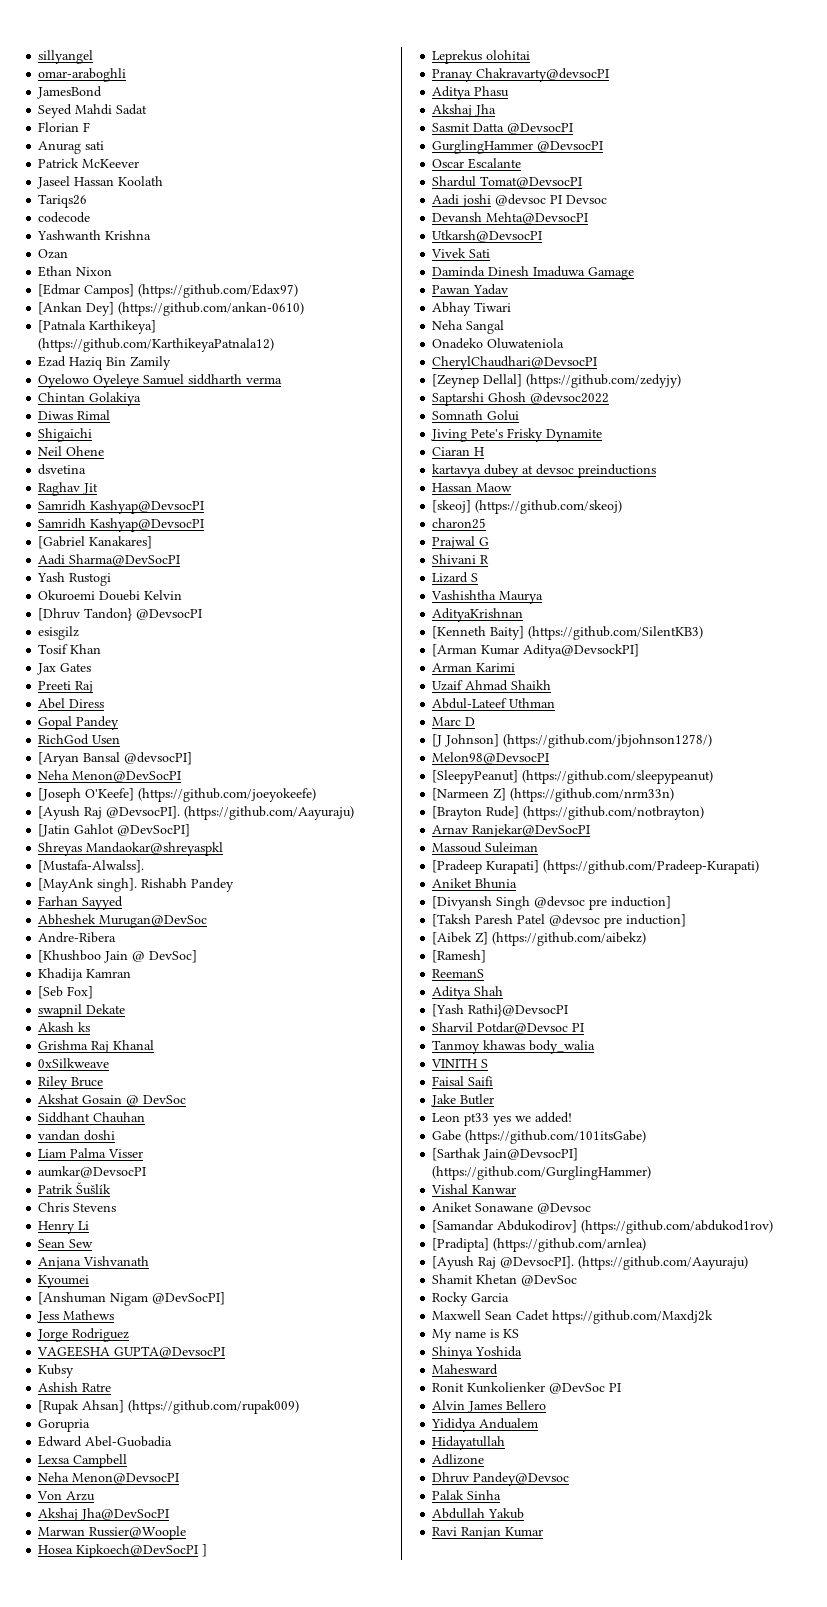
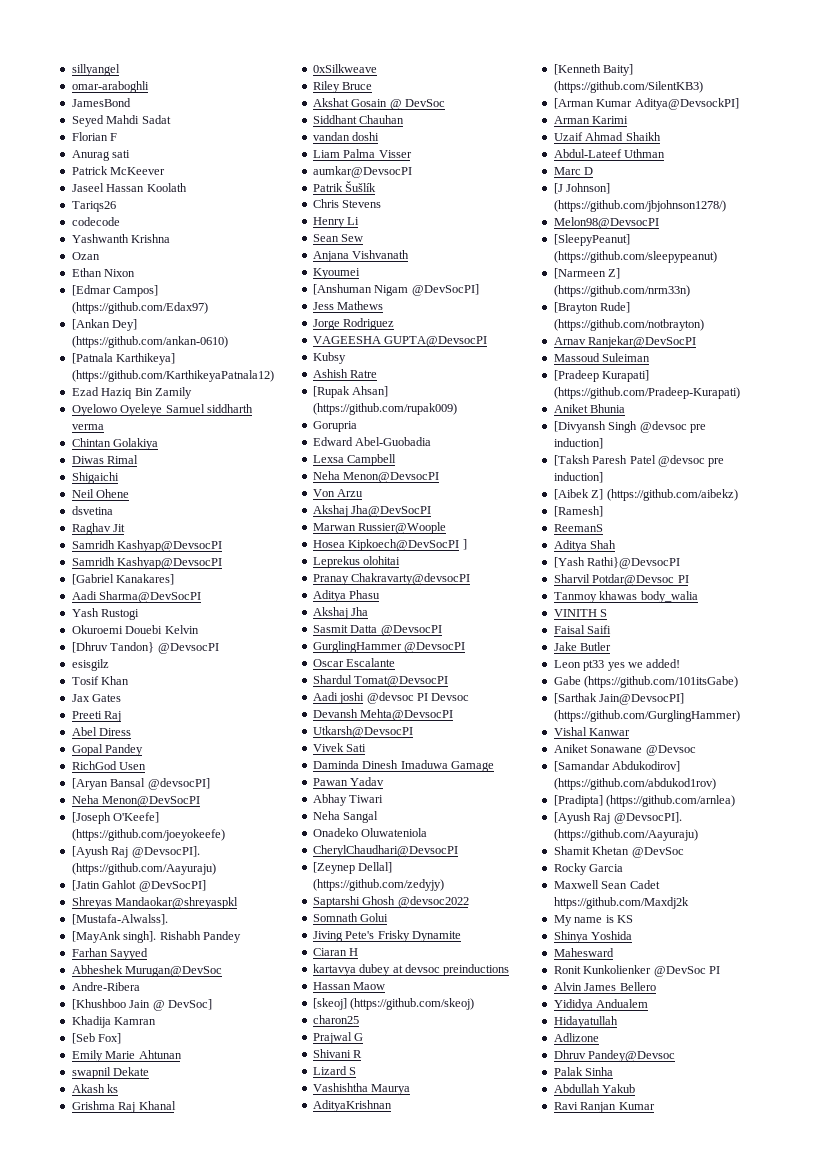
+ Emily Marie Ahtunan

